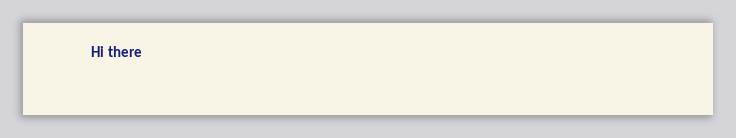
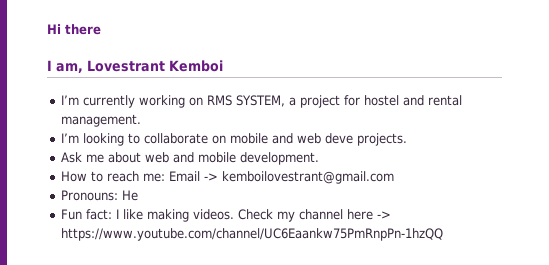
+ I am, Lovestrant Kemboi
+ I’m currently working on RMS SYSTEM, a project for hostel and rental management.
+ I’m looking to collaborate on mobile and web deve projects.
+ Ask me about web and mobile development.
+ How to reach me: Email -> kemboilovestrant@gmail.com
+ Pronouns: He
+ Fun fact: I like making videos. Check my channel here -> https://www.youtube.com/channel/UC6Eaankw75PmRnpPn-1hzQQ

